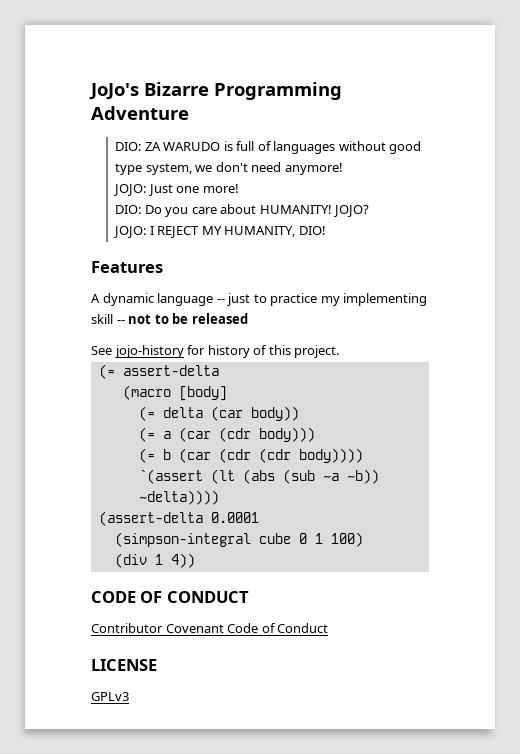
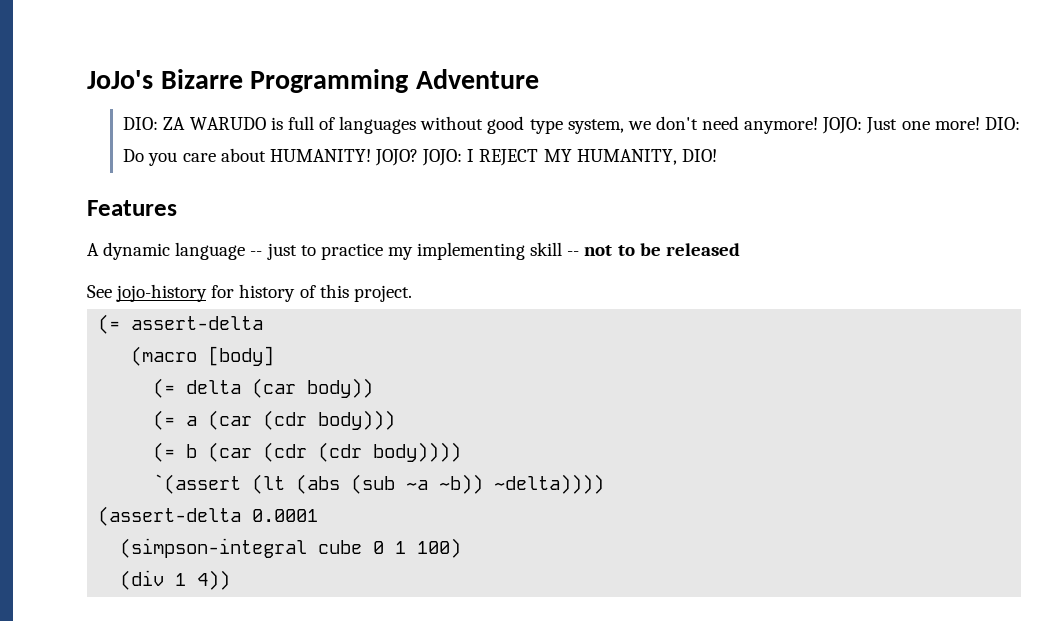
- DIO: ZA WARUDO is full of languages without good type system, we don't need anymore!
- JOJO: Just one more!
- DIO: Do you care about HUMANITY!
+ DIO: ZA WARUDO is full of languages without good type system, we don't need anymore! JOJO: Just one more! DIO: Do you care about HUMANITY!
- JOJO?
- JOJO: I REJECT MY HUMANITY, DIO!
+ JOJO? JOJO: I REJECT MY HUMANITY, DIO!
- CODE OF CONDUCT
- Contributor Covenant Code of Conduct
- LICENSE
- GPLv3

